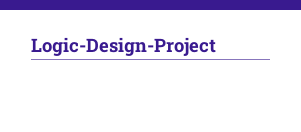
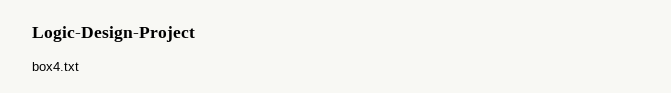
+ box4.txt

